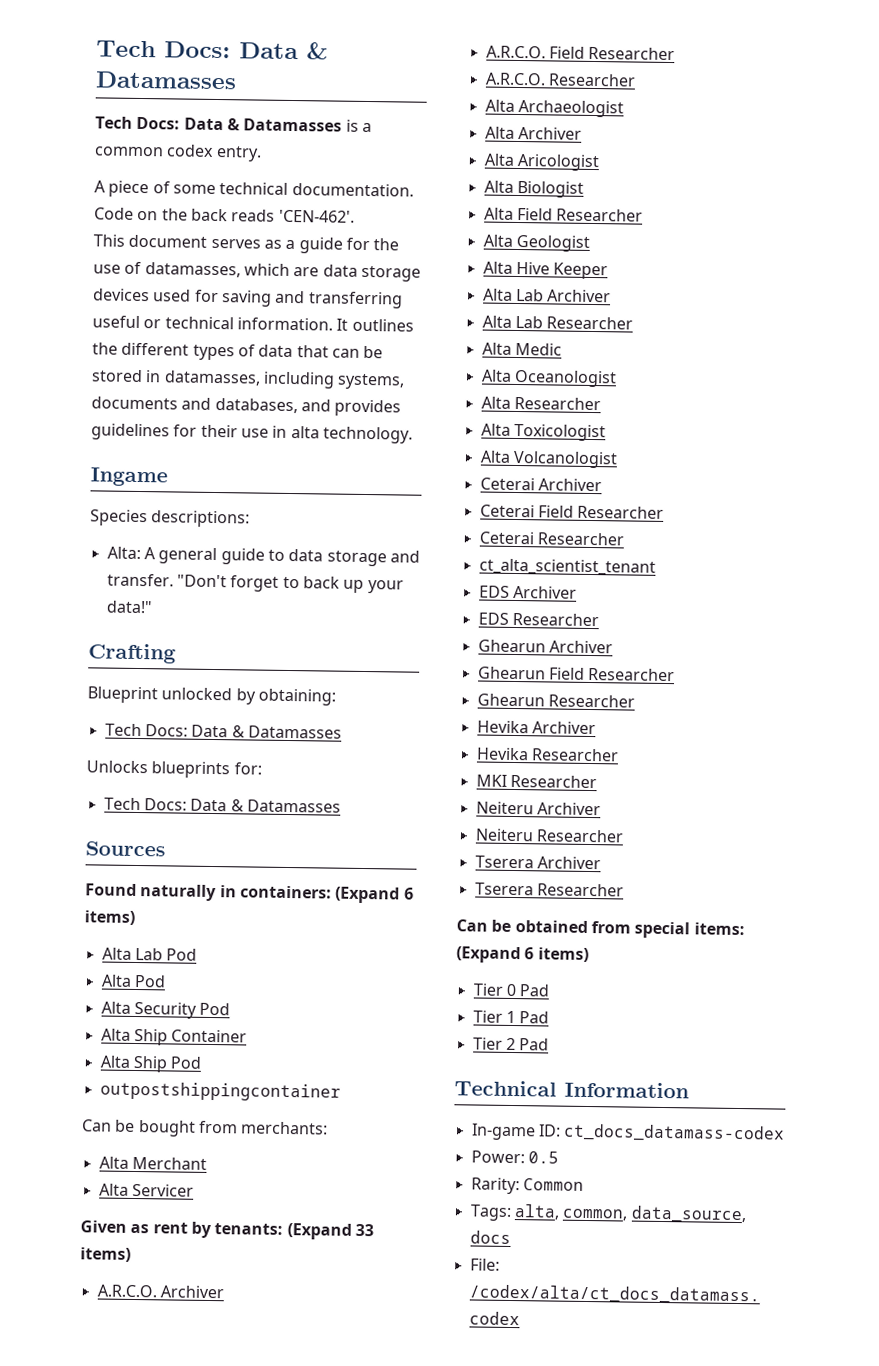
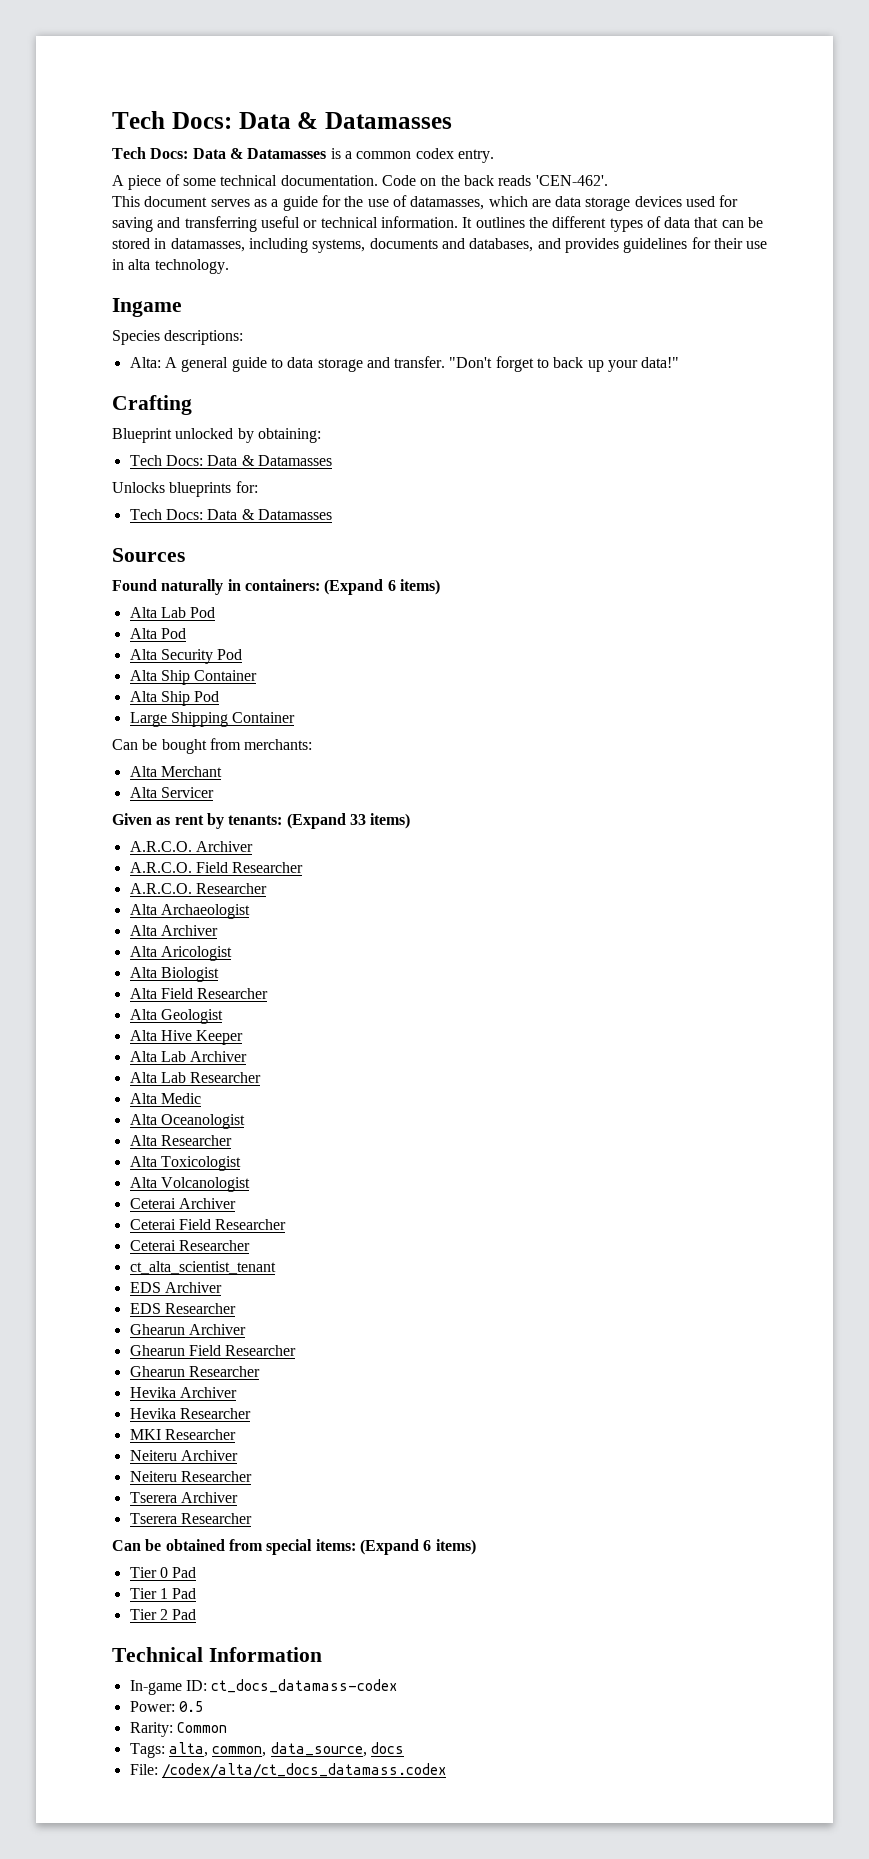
- outpostshippingcontainer
+ Large Shipping Container

